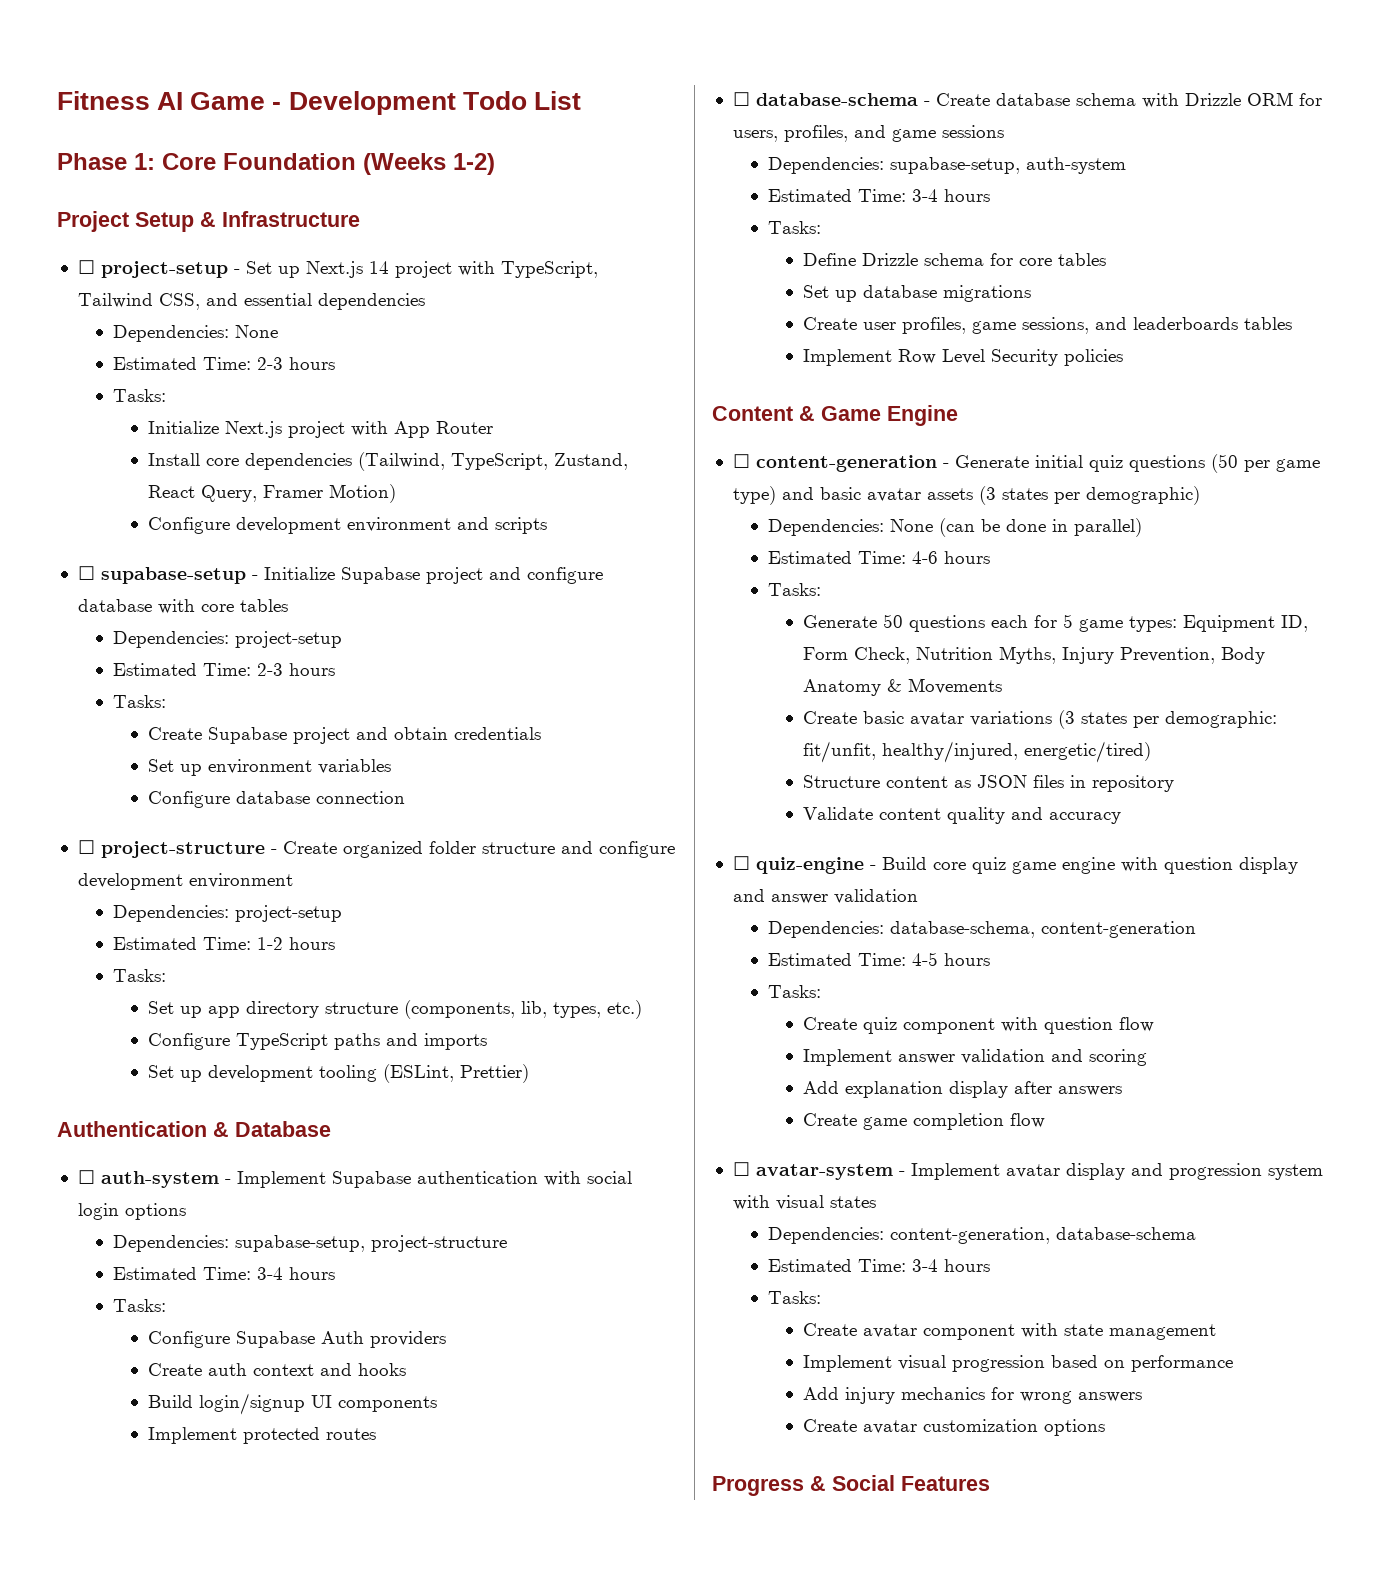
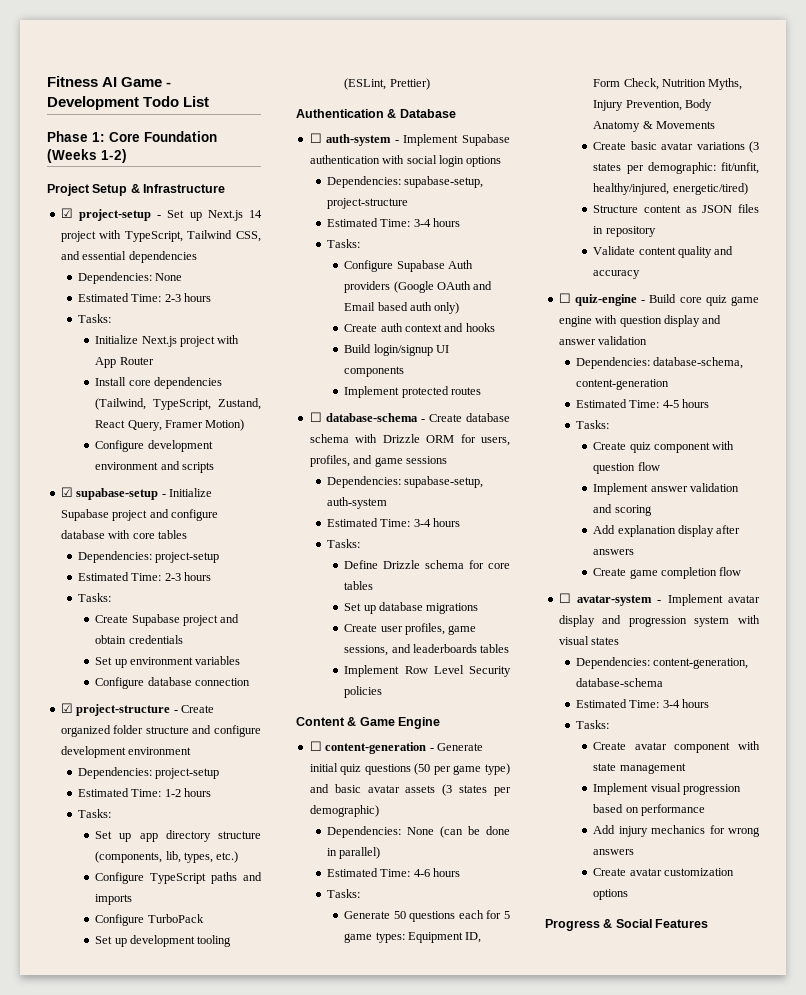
- ☐ project-setup - Set up Next.js 14 project with TypeScript, Tailwind CSS, and essential dependencies
+ ☑ project-setup - Set up Next.js 14 project with TypeScript, Tailwind CSS, and essential dependencies
- ☐ supabase-setup - Initialize Supabase project and configure database with core tables
+ ☑ supabase-setup - Initialize Supabase project and configure database with core tables
- ☐ project-structure - Create organized folder structure and configure development environment
+ ☑ project-structure - Create organized folder structure and configure development environment
+ Configure TurboPack
- Configure Supabase Auth providers
+ Configure Supabase Auth providers (Google OAuth and Email based auth only)

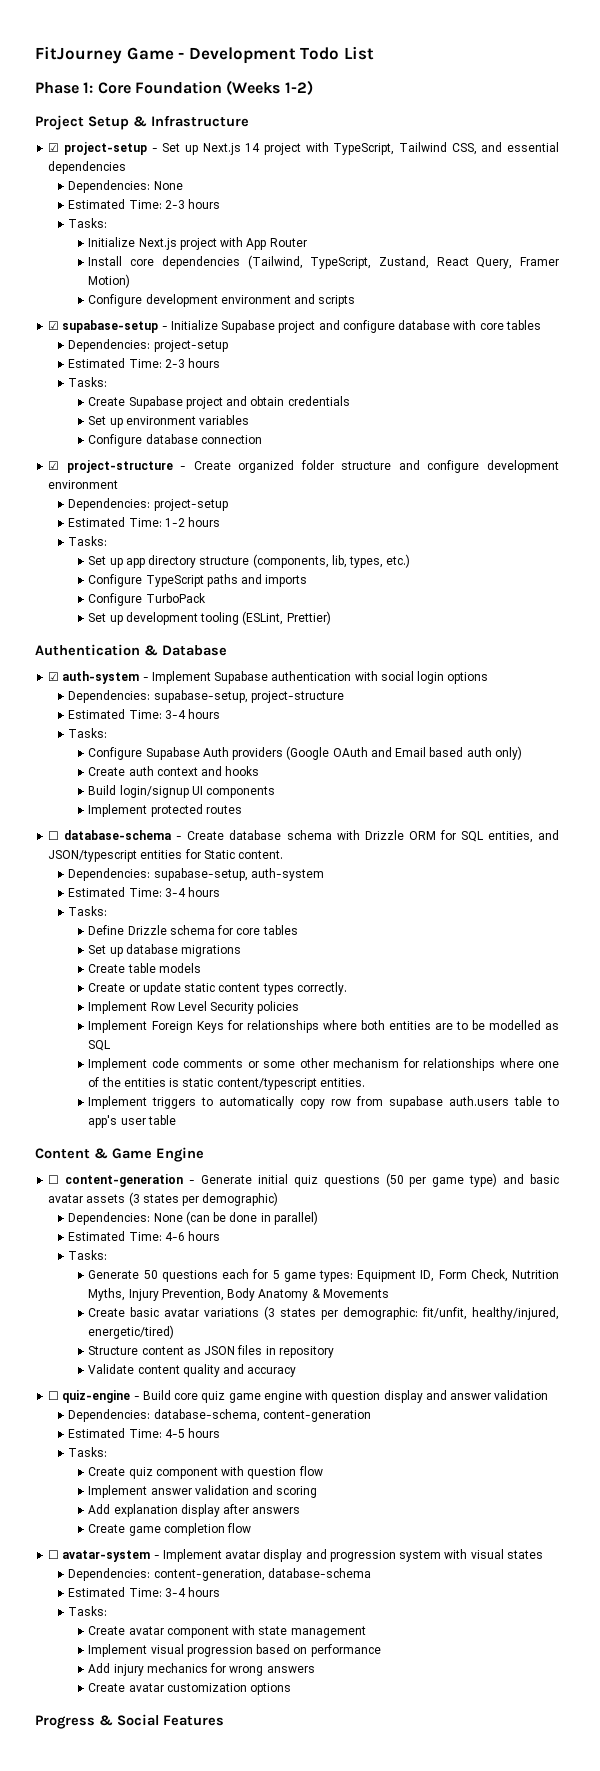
- Fitness AI Game - Development Todo List
+ FitJourney Game - Development Todo List
- ☐ auth-system - Implement Supabase authentication with social login options
+ ☑ auth-system - Implement Supabase authentication with social login options
- ☐ database-schema - Create database schema with Drizzle ORM for users, profiles, and game sessions
+ ☐ database-schema - Create database schema with Drizzle ORM for SQL entities, and JSON/typescript entities for Static content.
- Create user profiles, game sessions, and leaderboards tables
+ Create table models
+ Create or update static content types correctly.
+ Implement Foreign Keys for relationships where both entities are to be modelled as SQL
+ Implement code comments or some other mechanism for relationships where one of the entities is static content/typescript entities.
+ Implement triggers to automatically copy row from supabase auth.users table to app's user table

